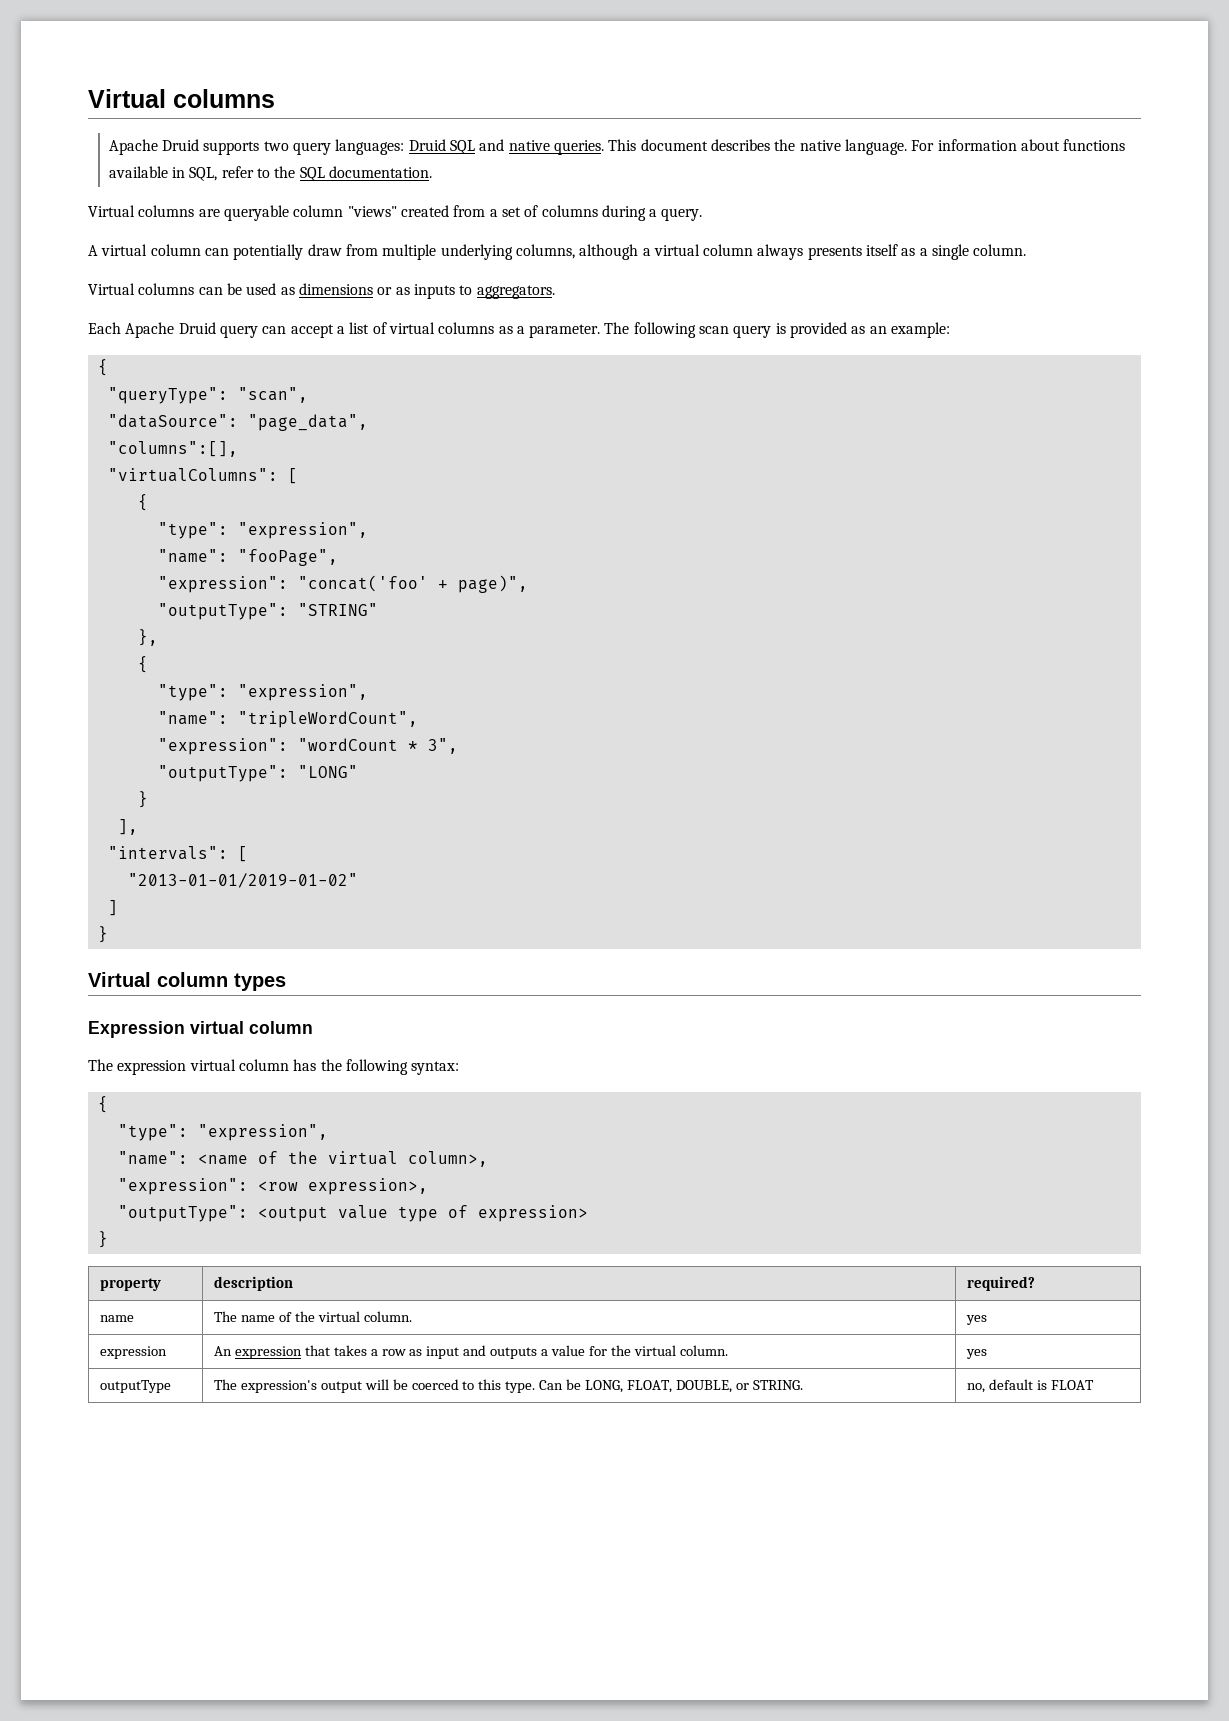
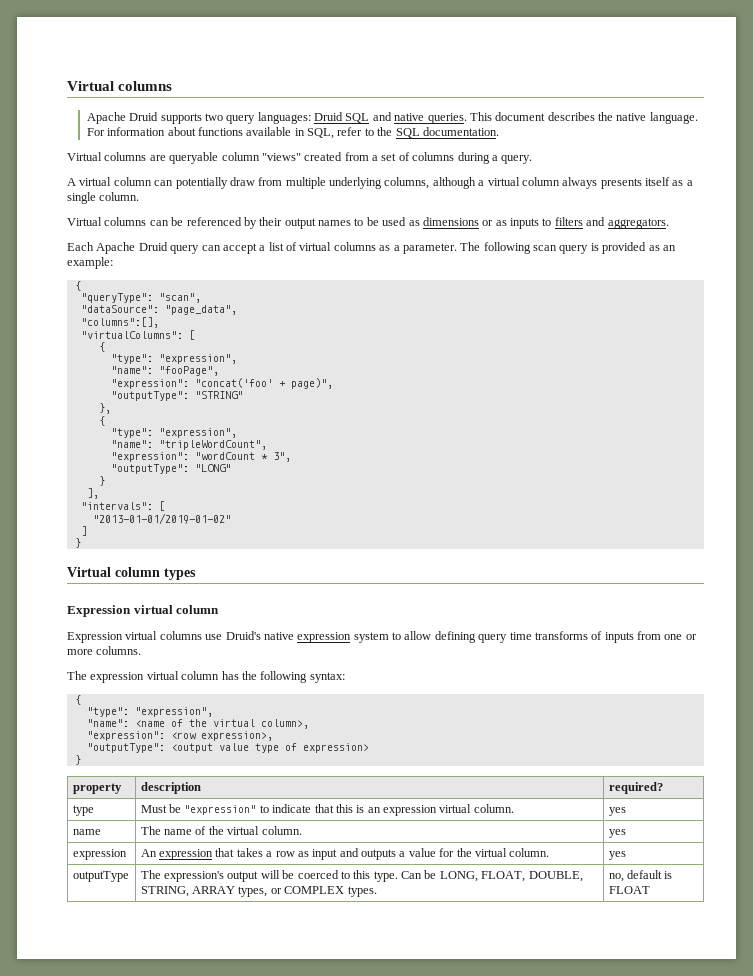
- Virtual columns can be used as dimensions or as inputs to aggregators.
+ Virtual columns can be referenced by their output names to be used as dimensions or as inputs to filters and aggregators.
+ Expression virtual columns use Druid's native expression system to allow defining query time transforms of inputs from one or more columns.
+ type | Must be "expression" to indicate that this is an expression virtual column. | yes
- outputType | The expression's output will be coerced to this type. Can be LONG, FLOAT, DOUBLE, or STRING. | no, default is FLOAT
+ outputType | The expression's output will be coerced to this type. Can be LONG, FLOAT, DOUBLE, STRING, ARRAY types, or COMPLEX types. | no, default is FLOAT

